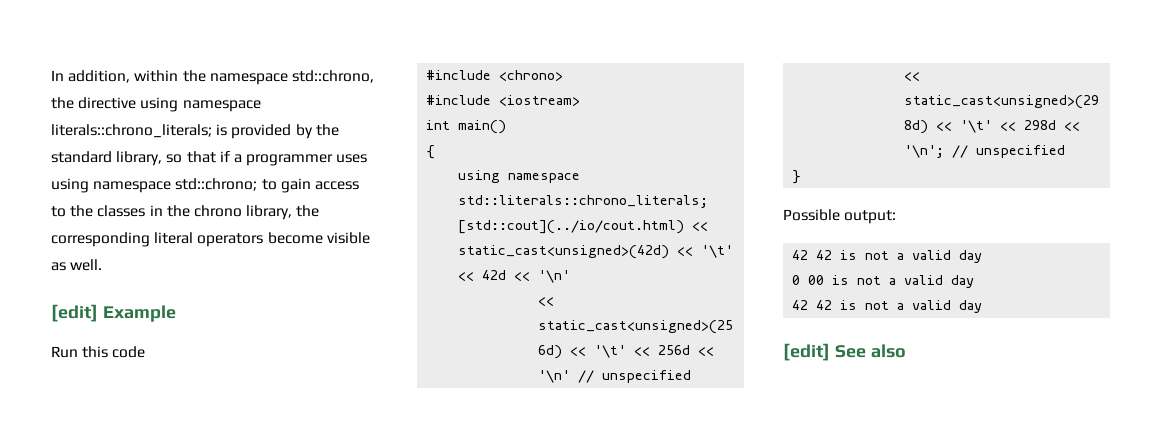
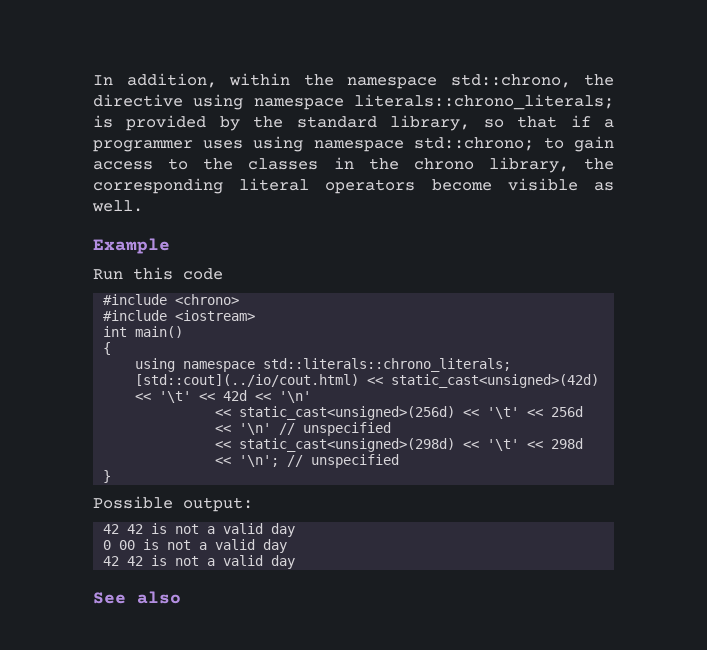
- [edit] Example
+ Example
- [edit] See also
+ See also

